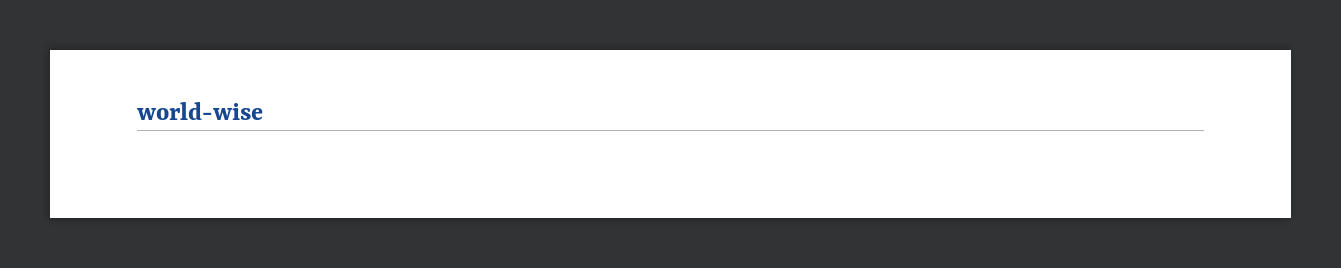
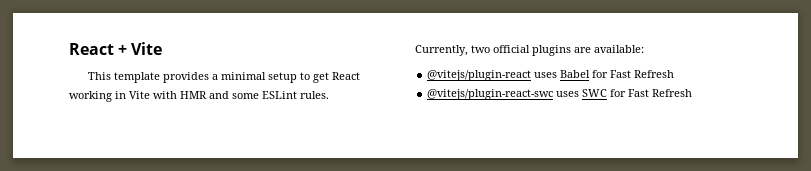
- world-wise
+ React + Vite
+ This template provides a minimal setup to get React working in Vite with HMR and some ESLint rules.
+ Currently, two official plugins are available:
+ @vitejs/plugin-react uses Babel for Fast Refresh
+ @vitejs/plugin-react-swc uses SWC for Fast Refresh

